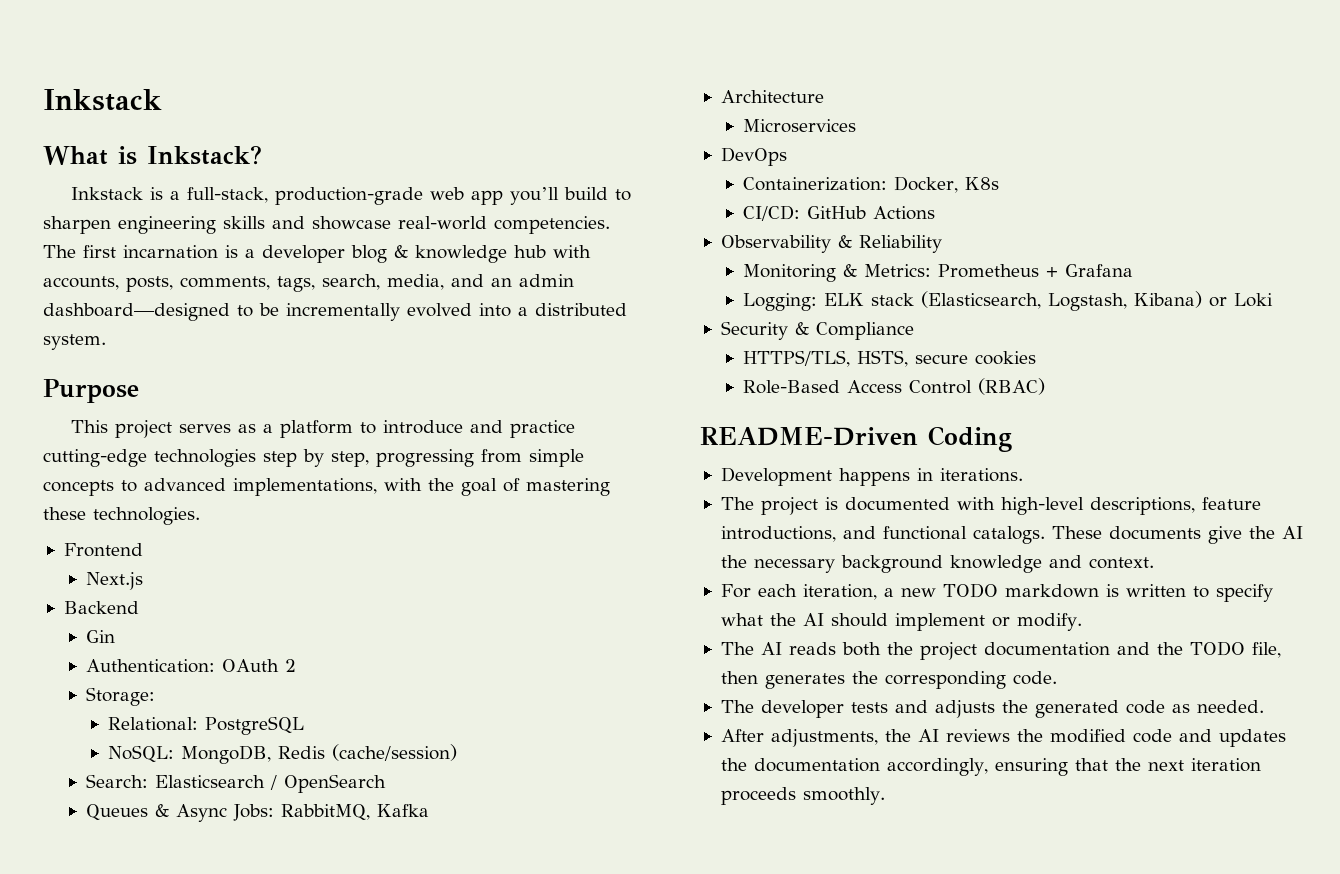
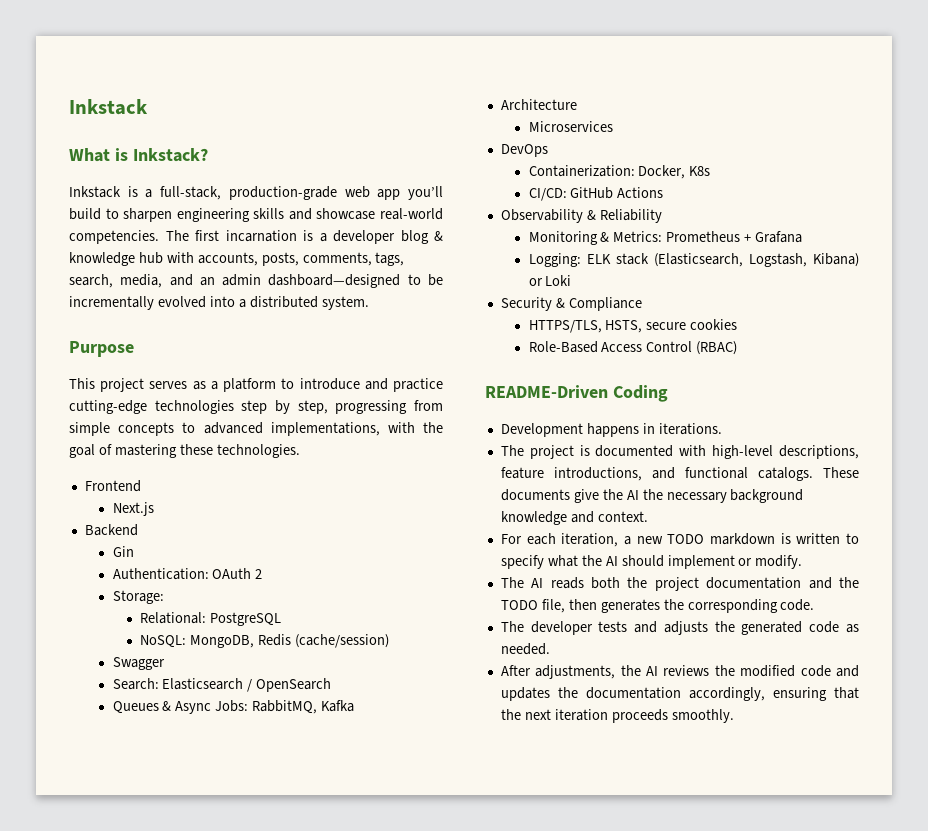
+ Swagger

